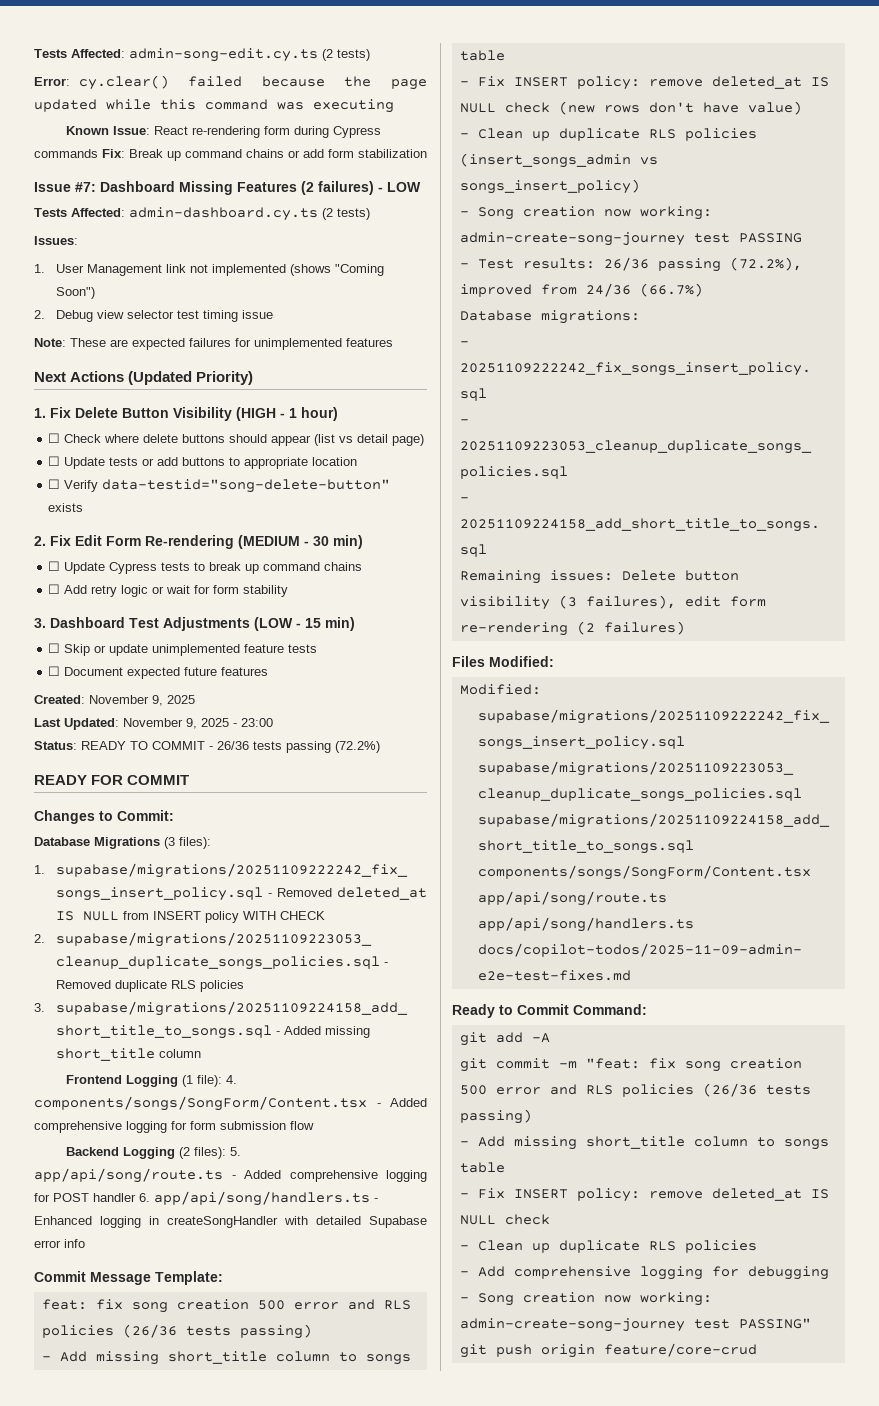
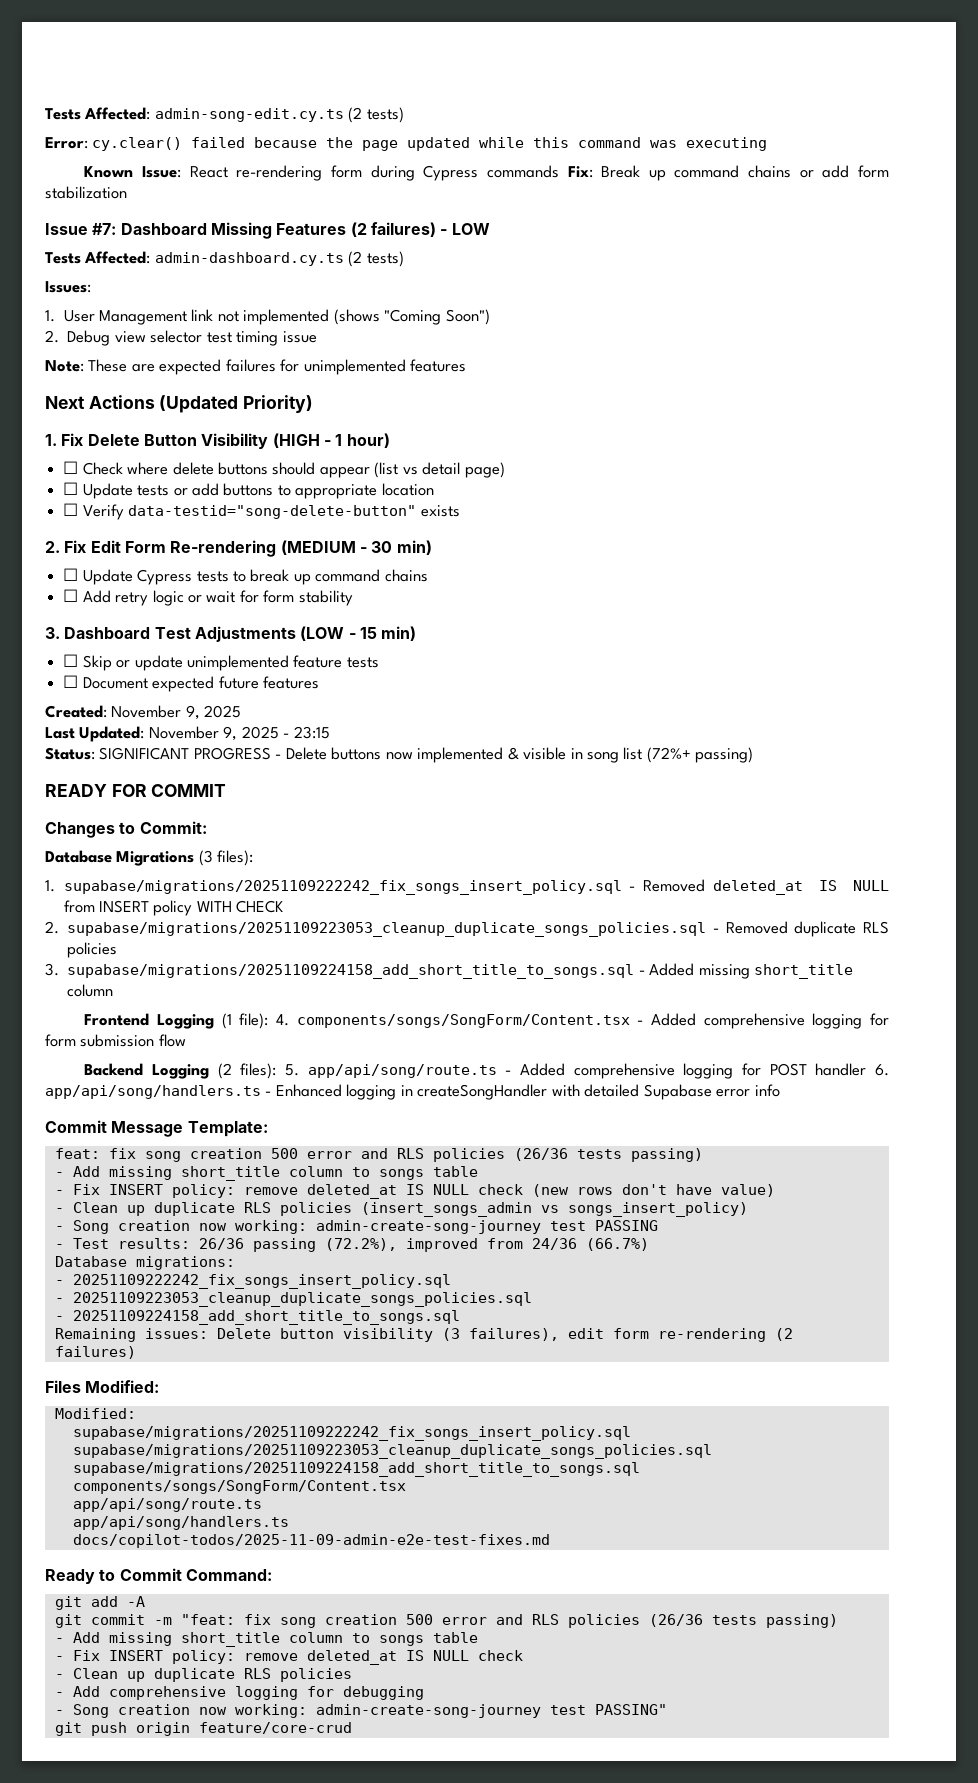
- Last Updated: November 9, 2025 - 23:00
+ Last Updated: November 9, 2025 - 23:15
- Status: READY TO COMMIT - 26/36 tests passing (72.2%)
+ Status: SIGNIFICANT PROGRESS - Delete buttons now implemented & visible in song list (72%+ passing)

